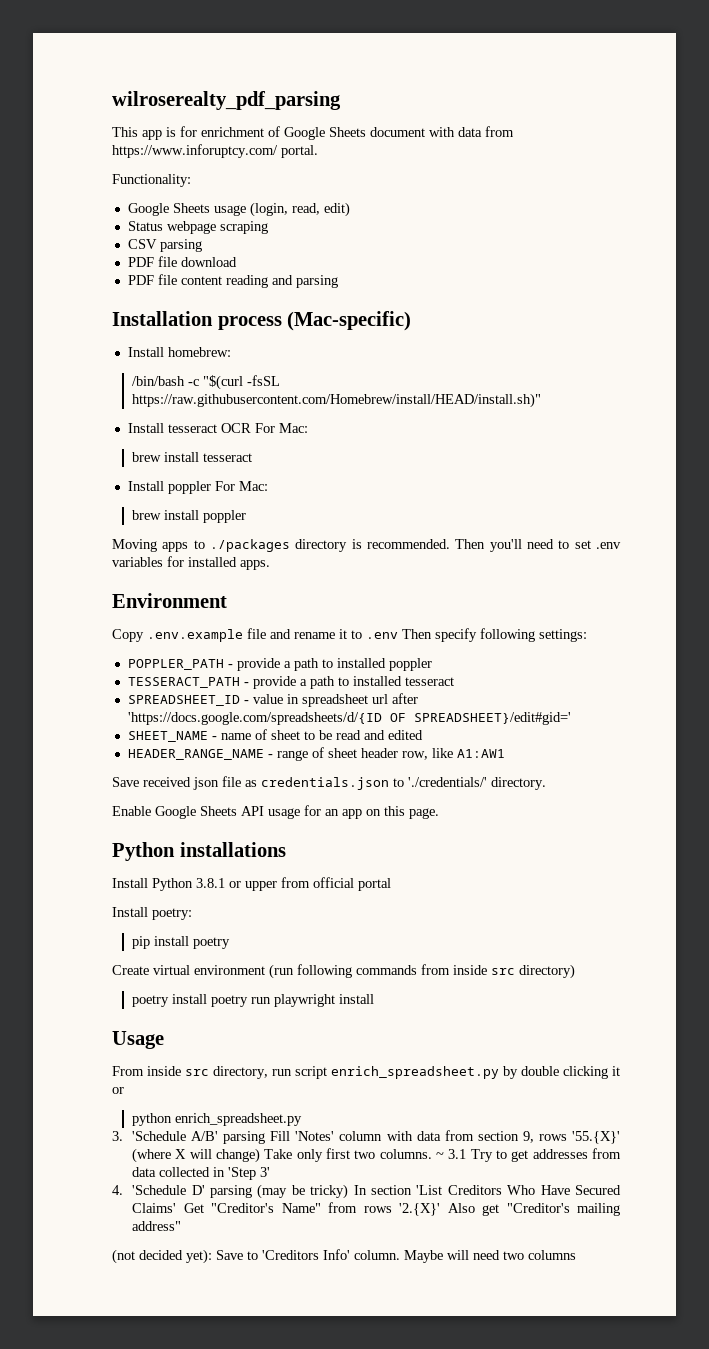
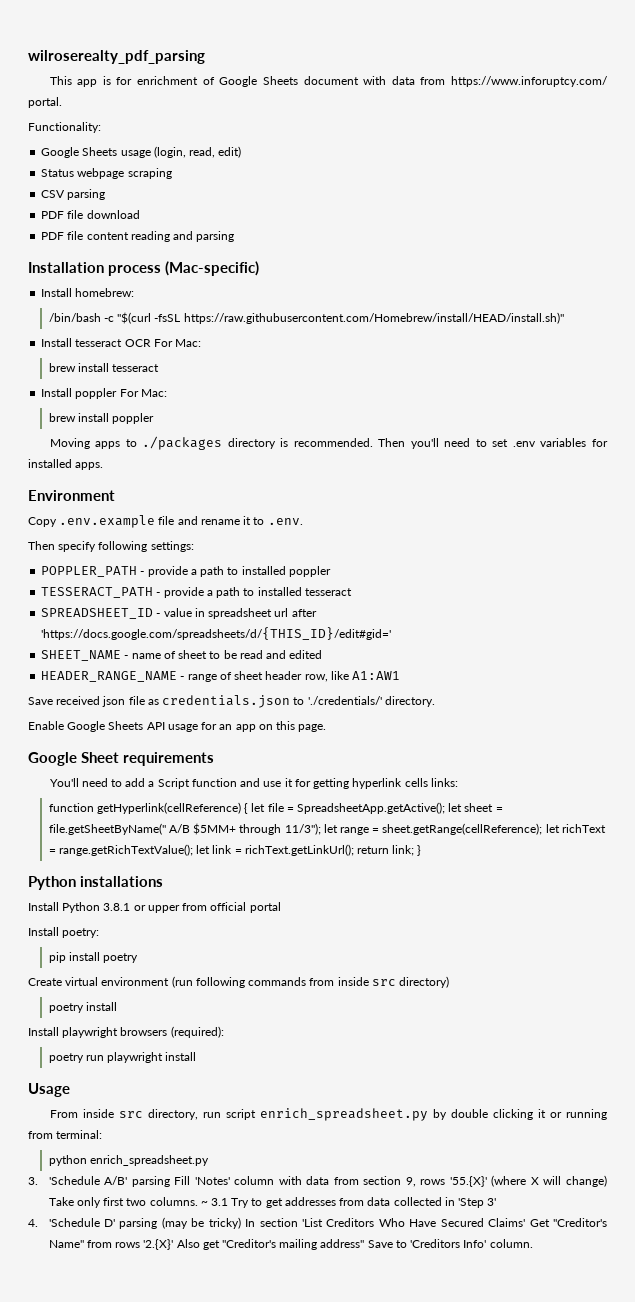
- Copy .env.example file and rename it to .env Then specify following settings:
+ Copy .env.example file and rename it to .env.
+ Then specify following settings:
- SPREADSHEET_ID - value in spreadsheet url after 'https://docs.google.com/spreadsheets/d/{ID OF SPREADSHEET}/edit#gid='
+ SPREADSHEET_ID - value in spreadsheet url after 'https://docs.google.com/spreadsheets/d/{THIS_ID}/edit#gid='
+ Google Sheet requirements
+ You'll need to add a Script function and use it for getting hyperlink cells links:
+ function getHyperlink(cellReference) { let file = SpreadsheetApp.getActive(); let sheet = file.getSheetByName(" A/B $5MM+ through 11/3"); let range = sheet.getRange(cellReference); let richText = range.getRichTextValue(); let link = richText.getLinkUrl(); return link; }
- poetry install poetry run playwright install
+ poetry install
+ Install playwright browsers (required):
+ poetry run playwright install
- From inside src directory, run script enrich_spreadsheet.py by double clicking it or
+ From inside src directory, run script enrich_spreadsheet.py by double clicking it or running from terminal:
- 4. 'Schedule D' parsing (may be tricky) In section 'List Creditors Who Have Secured Claims' Get "Creditor's Name" from rows '2.{X}' Also get "Creditor's mailing address"
- (not decided yet): Save to 'Creditors Info' column. Maybe will need two columns
+ 4. 'Schedule D' parsing (may be tricky) In section 'List Creditors Who Have Secured Claims' Get "Creditor's Name" from rows '2.{X}' Also get "Creditor's mailing address" Save to 'Creditors Info' column.

